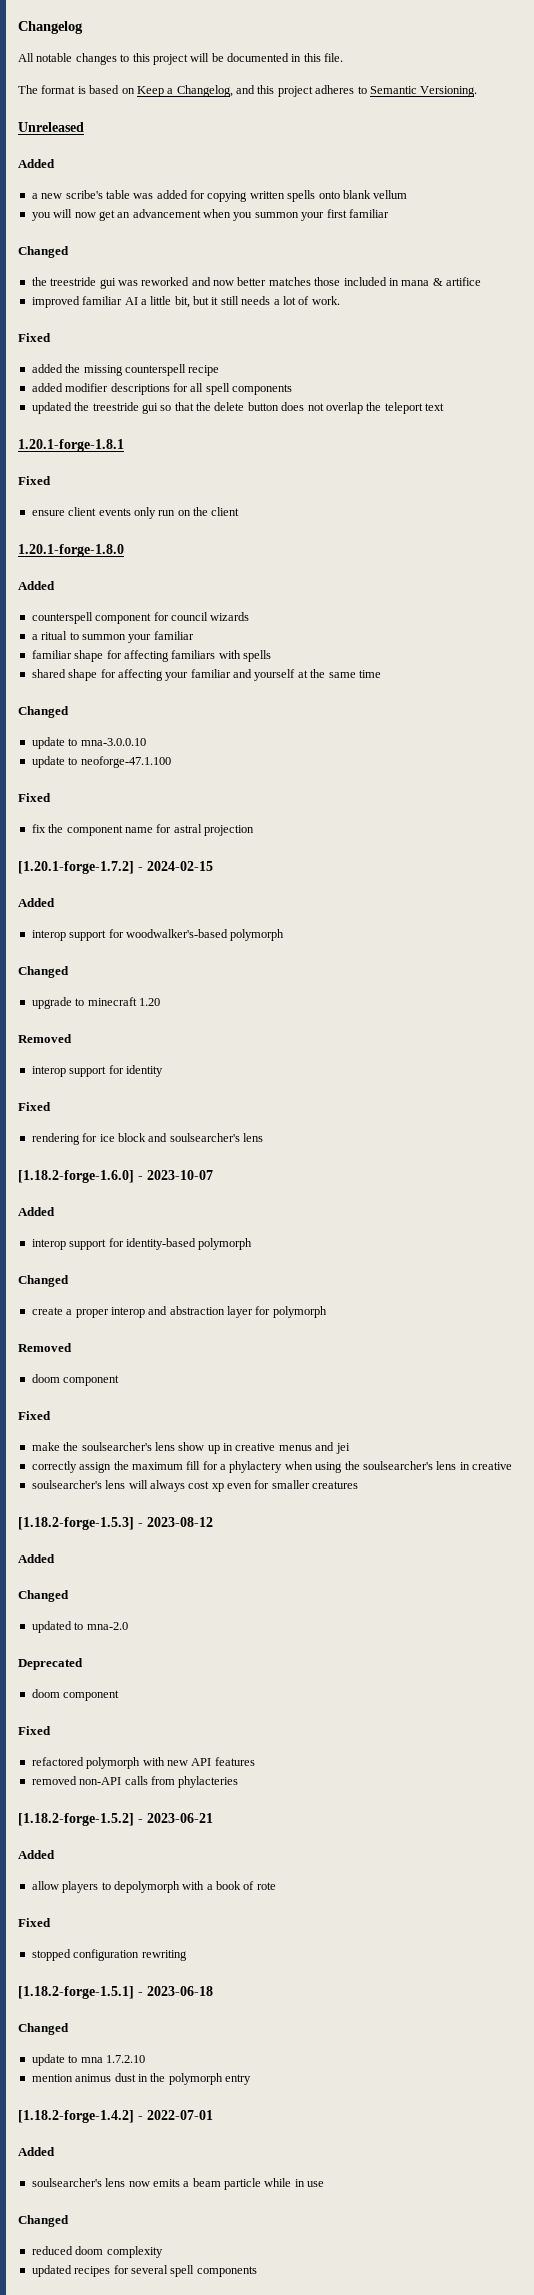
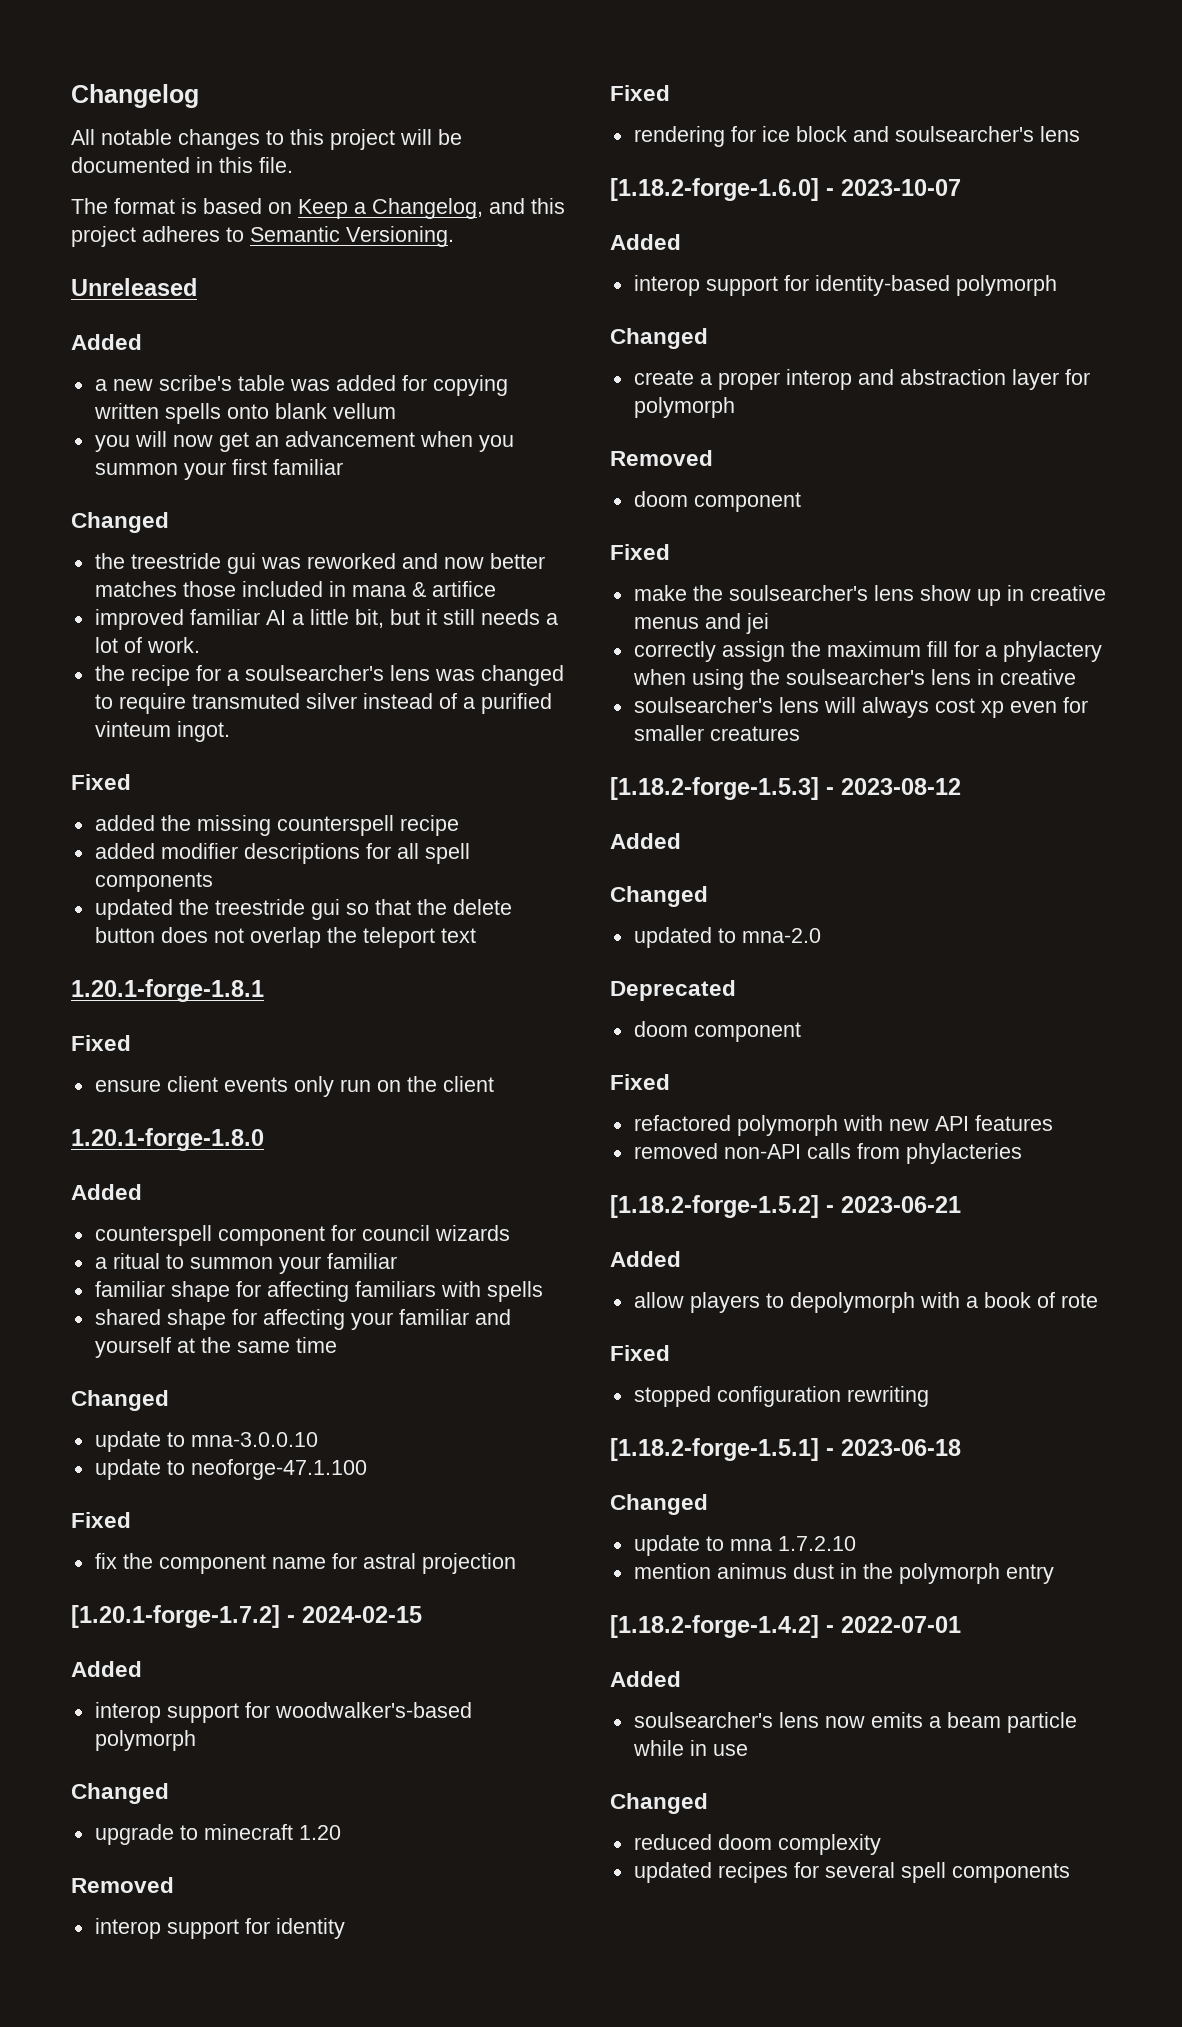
+ the recipe for a soulsearcher's lens was changed to require transmuted silver instead of a purified vinteum ingot.

